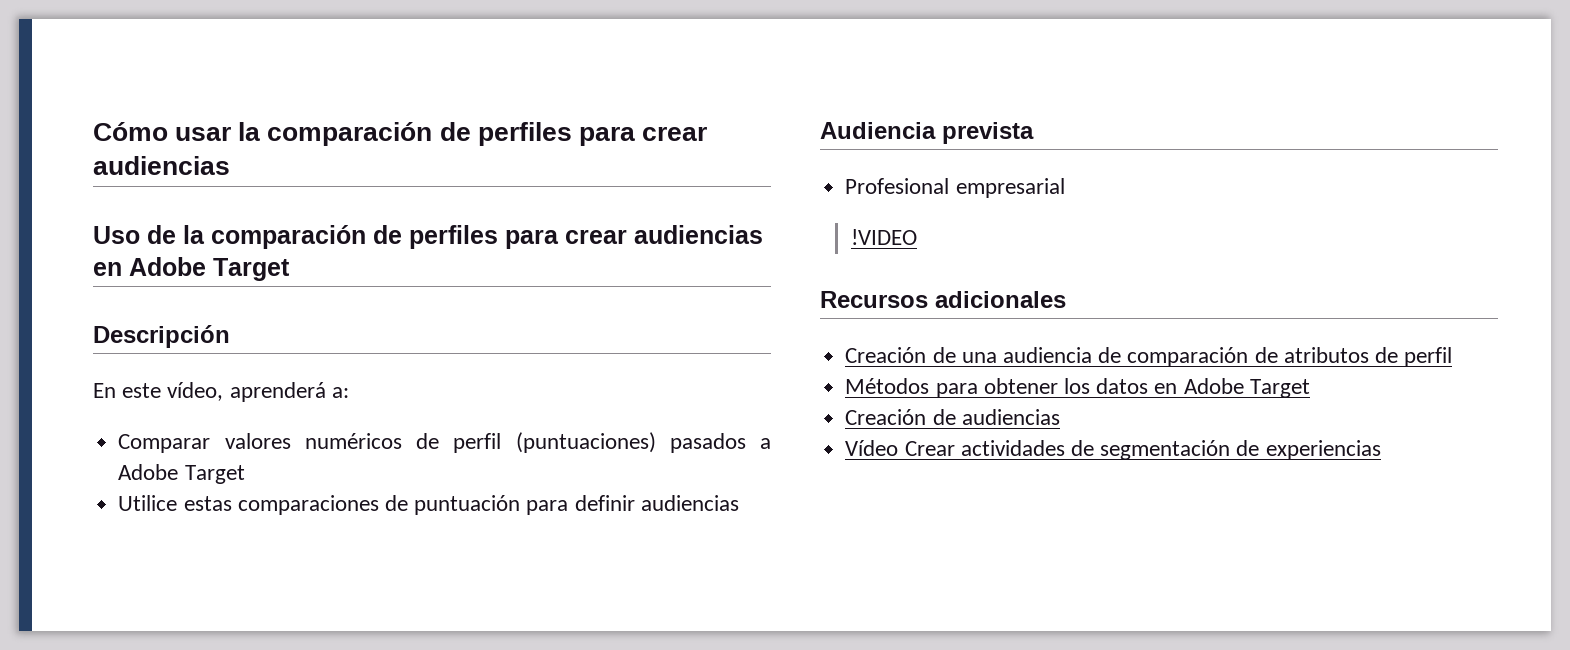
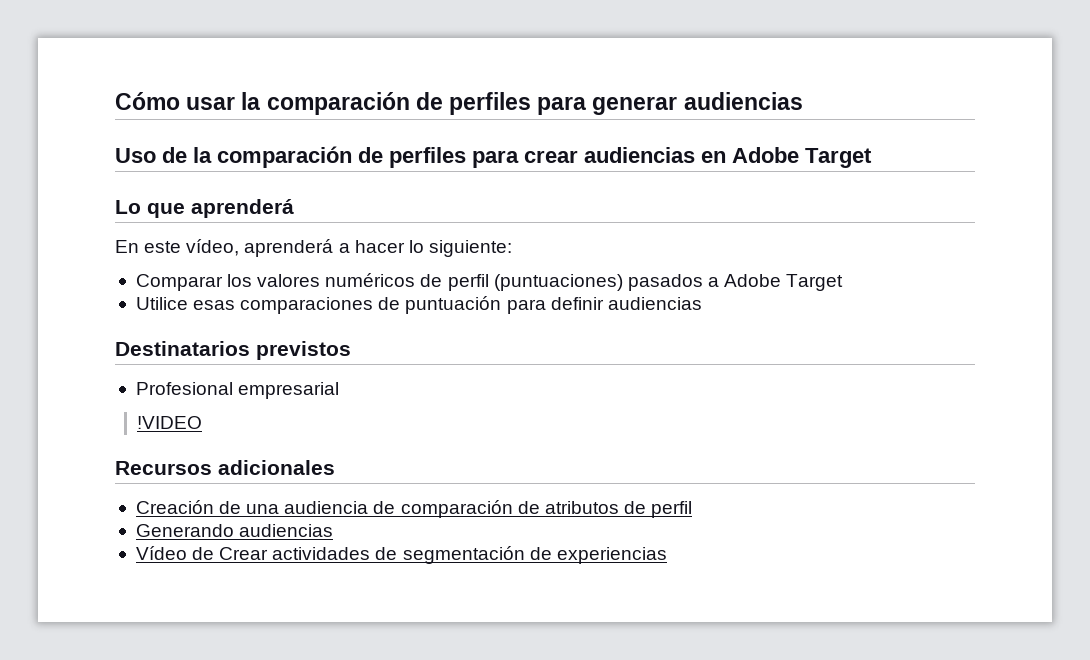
- Cómo usar la comparación de perfiles para crear audiencias
+ Cómo usar la comparación de perfiles para generar audiencias
- Descripción
+ Lo que aprenderá
- En este vídeo, aprenderá a:
+ En este vídeo, aprenderá a hacer lo siguiente:
- Comparar valores numéricos de perfil (puntuaciones) pasados a Adobe Target
+ Comparar los valores numéricos de perfil (puntuaciones) pasados a Adobe Target
- Utilice estas comparaciones de puntuación para definir audiencias
+ Utilice esas comparaciones de puntuación para definir audiencias
- Audiencia prevista
+ Destinatarios previstos
- Métodos para obtener los datos en Adobe Target
- Creación de audiencias
+ Generando audiencias
- Vídeo Crear actividades de segmentación de experiencias
+ Vídeo de Crear actividades de segmentación de experiencias

